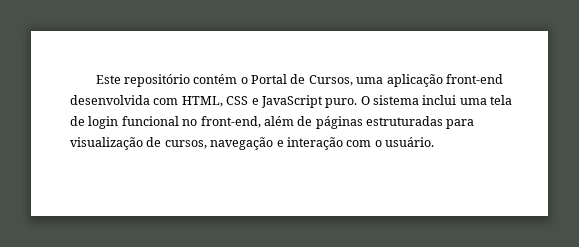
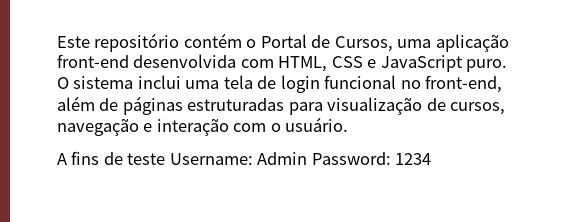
+ A fins de teste Username: Admin Password: 1234

